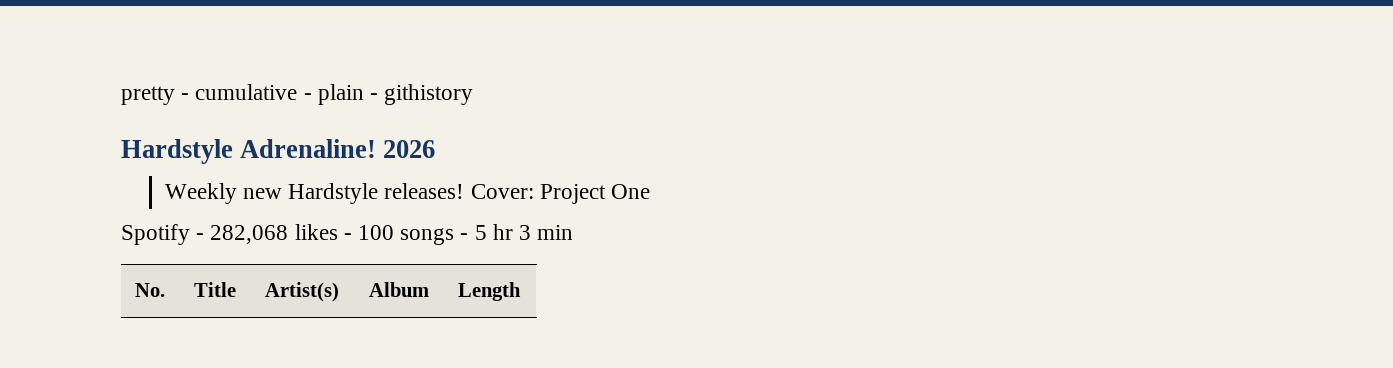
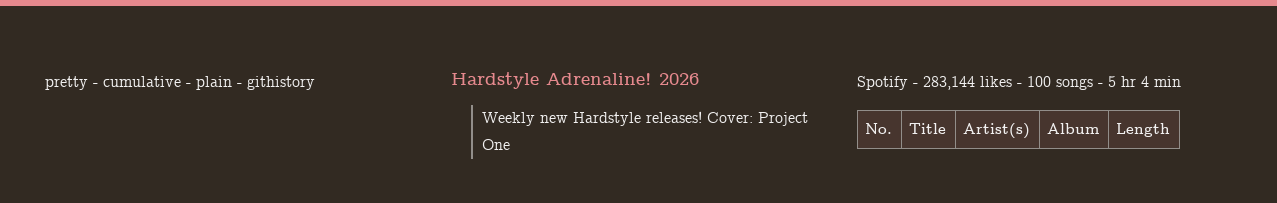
- Spotify - 282,068 likes - 100 songs - 5 hr 3 min
+ Spotify - 283,144 likes - 100 songs - 5 hr 4 min

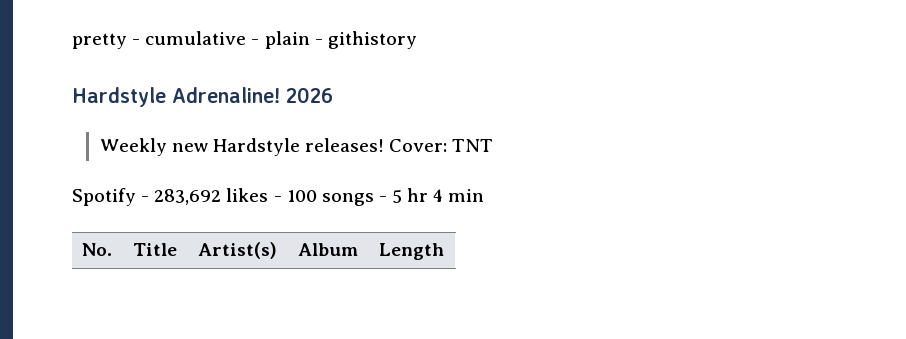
- Cover: Project One
+ Cover: TNT
- Spotify - 283,144 likes - 100 songs - 5 hr 4 min
+ Spotify - 283,692 likes - 100 songs - 5 hr 4 min

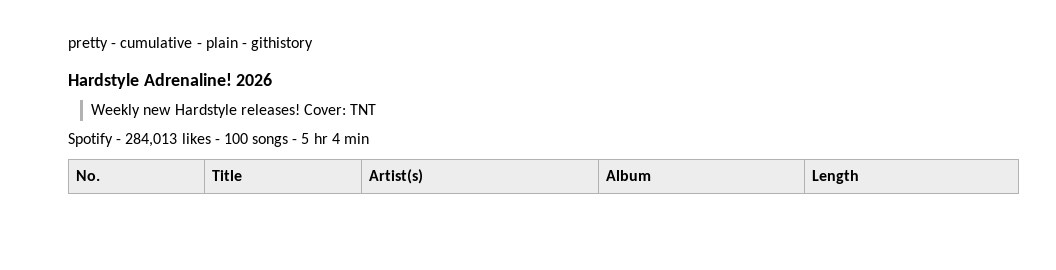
- Spotify - 283,692 likes - 100 songs - 5 hr 4 min
+ Spotify - 284,013 likes - 100 songs - 5 hr 4 min

